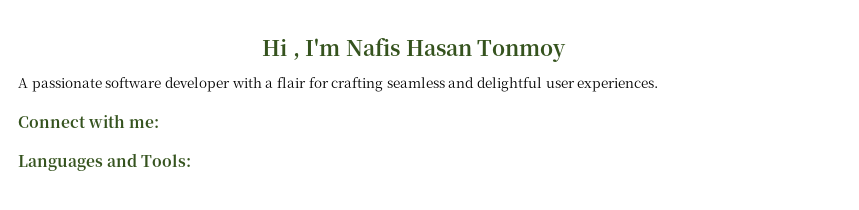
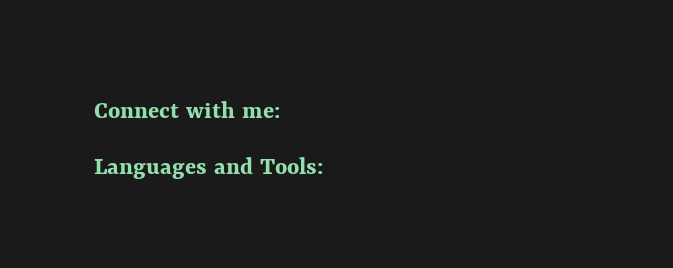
- Hi , I'm Nafis Hasan Tonmoy
- A passionate software developer with a flair for crafting seamless and delightful user experiences.

